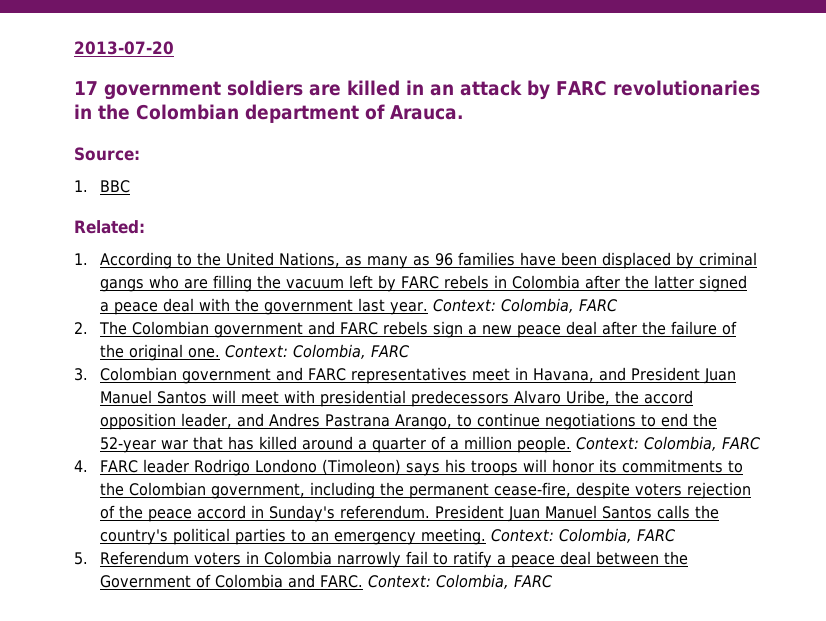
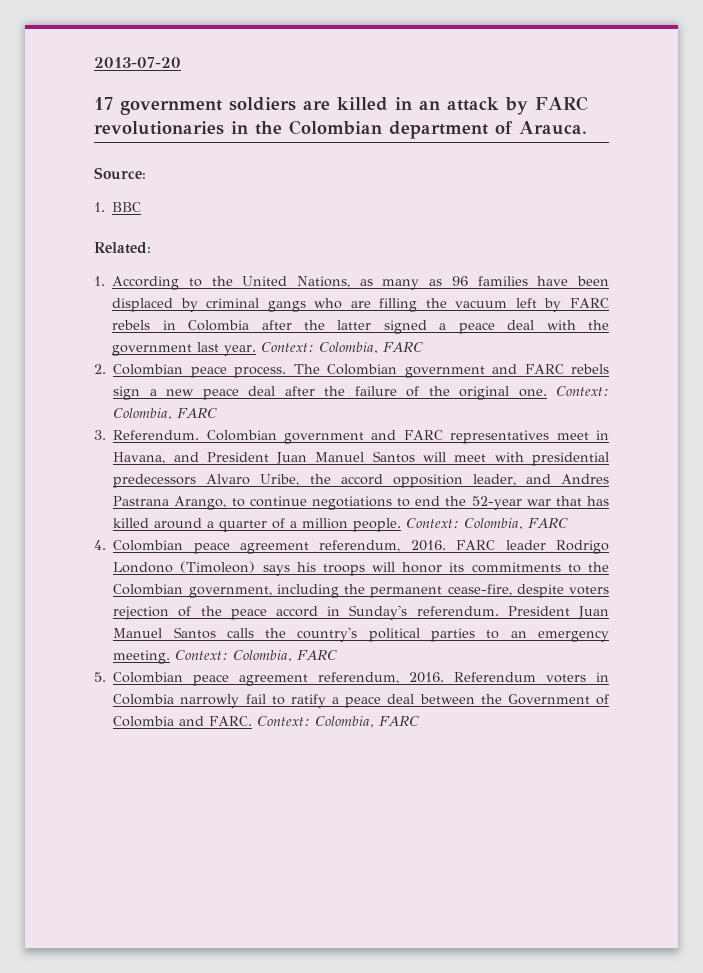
- 2. The Colombian government and FARC rebels sign a new peace deal after the failure of the original one.
+ 2. Colombian peace process. The Colombian government and FARC rebels sign a new peace deal after the failure of the original one.
- 3. Colombian government and FARC representatives meet in Havana, and President Juan Manuel Santos will meet with presidential predecessors Alvaro Uribe, the accord opposition leader, and Andres Pastrana Arango, to continue negotiations to end the 52-year war that has killed around a quarter of a million people.
+ 3. Referendum. Colombian government and FARC representatives meet in Havana, and President Juan Manuel Santos will meet with presidential predecessors Alvaro Uribe, the accord opposition leader, and Andres Pastrana Arango, to continue negotiations to end the 52-year war that has killed around a quarter of a million people.
- 4. FARC leader Rodrigo Londono (Timoleon) says his troops will honor its commitments to the Colombian government, including the permanent cease-fire, despite voters rejection of the peace accord in Sunday's referendum.
+ 4. Colombian peace agreement referendum, 2016. FARC leader Rodrigo Londono (Timoleon) says his troops will honor its commitments to the Colombian government, including the permanent cease-fire, despite voters rejection of the peace accord in Sunday's referendum.
- 5. Referendum voters in Colombia narrowly fail to ratify a peace deal between the Government of Colombia and FARC.
+ 5. Colombian peace agreement referendum, 2016. Referendum voters in Colombia narrowly fail to ratify a peace deal between the Government of Colombia and FARC.

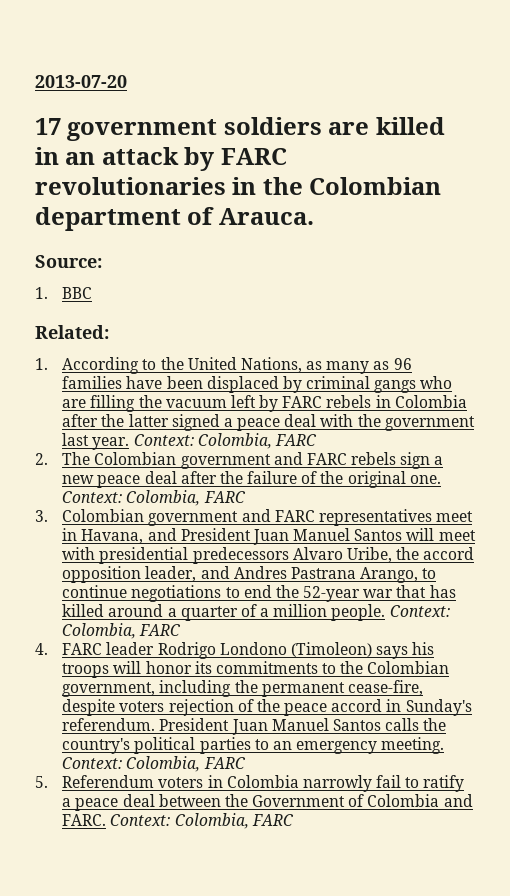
- 2. Colombian peace process. The Colombian government and FARC rebels sign a new peace deal after the failure of the original one.
+ 2. The Colombian government and FARC rebels sign a new peace deal after the failure of the original one.
- 3. Referendum. Colombian government and FARC representatives meet in Havana, and President Juan Manuel Santos will meet with presidential predecessors Alvaro Uribe, the accord opposition leader, and Andres Pastrana Arango, to continue negotiations to end the 52-year war that has killed around a quarter of a million people.
+ 3. Colombian government and FARC representatives meet in Havana, and President Juan Manuel Santos will meet with presidential predecessors Alvaro Uribe, the accord opposition leader, and Andres Pastrana Arango, to continue negotiations to end the 52-year war that has killed around a quarter of a million people.
- 4. Colombian peace agreement referendum, 2016. FARC leader Rodrigo Londono (Timoleon) says his troops will honor its commitments to the Colombian government, including the permanent cease-fire, despite voters rejection of the peace accord in Sunday's referendum.
+ 4. FARC leader Rodrigo Londono (Timoleon) says his troops will honor its commitments to the Colombian government, including the permanent cease-fire, despite voters rejection of the peace accord in Sunday's referendum.
- 5. Colombian peace agreement referendum, 2016. Referendum voters in Colombia narrowly fail to ratify a peace deal between the Government of Colombia and FARC.
+ 5. Referendum voters in Colombia narrowly fail to ratify a peace deal between the Government of Colombia and FARC.

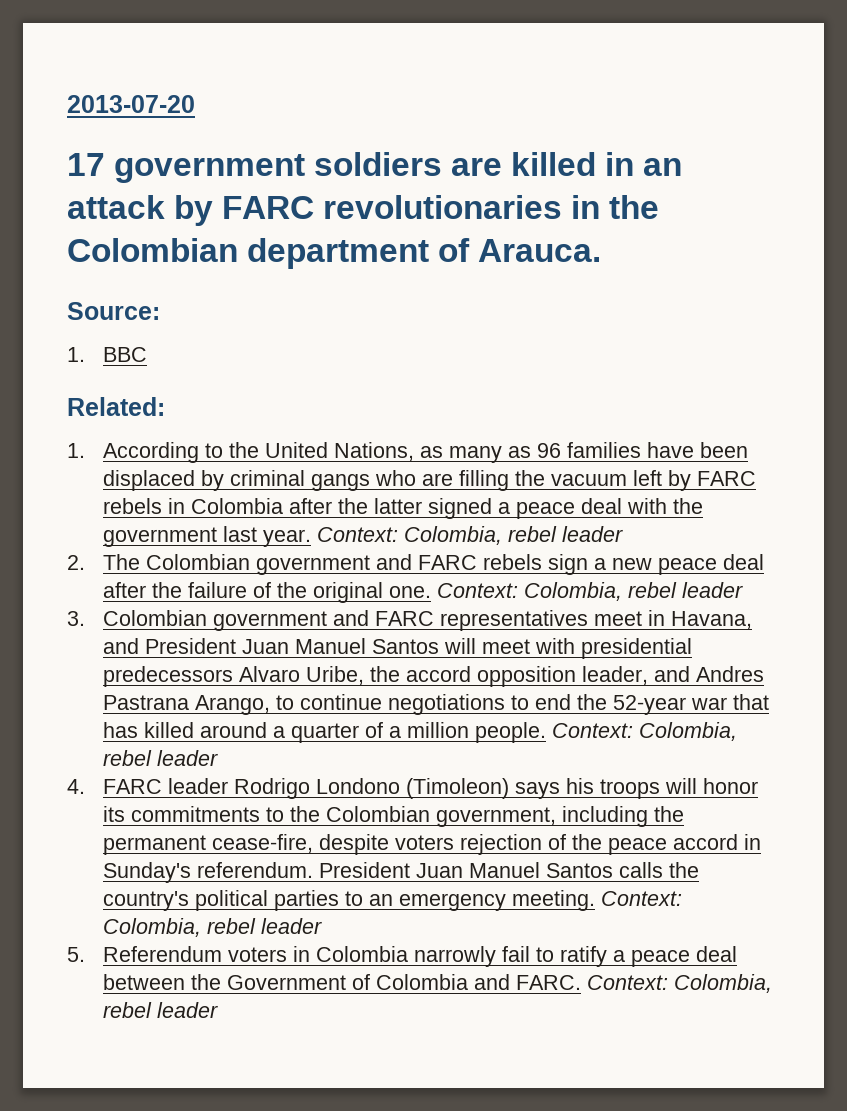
- 1. According to the United Nations, as many as 96 families have been displaced by criminal gangs who are filling the vacuum left by FARC rebels in Colombia after the latter signed a peace deal with the government last year. Context: Colombia, FARC
+ 1. According to the United Nations, as many as 96 families have been displaced by criminal gangs who are filling the vacuum left by FARC rebels in Colombia after the latter signed a peace deal with the government last year. Context: Colombia, rebel leader
- 2. The Colombian government and FARC rebels sign a new peace deal after the failure of the original one. Context: Colombia, FARC
+ 2. The Colombian government and FARC rebels sign a new peace deal after the failure of the original one. Context: Colombia, rebel leader
- 3. Colombian government and FARC representatives meet in Havana, and President Juan Manuel Santos will meet with presidential predecessors Alvaro Uribe, the accord opposition leader, and Andres Pastrana Arango, to continue negotiations to end the 52-year war that has killed around a quarter of a million people. Context: Colombia, FARC
+ 3. Colombian government and FARC representatives meet in Havana, and President Juan Manuel Santos will meet with presidential predecessors Alvaro Uribe, the accord opposition leader, and Andres Pastrana Arango, to continue negotiations to end the 52-year war that has killed around a quarter of a million people. Context: Colombia, rebel leader
- President Juan Manuel Santos calls the country's political parties to an emergency meeting. Context: Colombia, FARC
+ President Juan Manuel Santos calls the country's political parties to an emergency meeting. Context: Colombia, rebel leader
- 5. Referendum voters in Colombia narrowly fail to ratify a peace deal between the Government of Colombia and FARC. Context: Colombia, FARC
+ 5. Referendum voters in Colombia narrowly fail to ratify a peace deal between the Government of Colombia and FARC. Context: Colombia, rebel leader

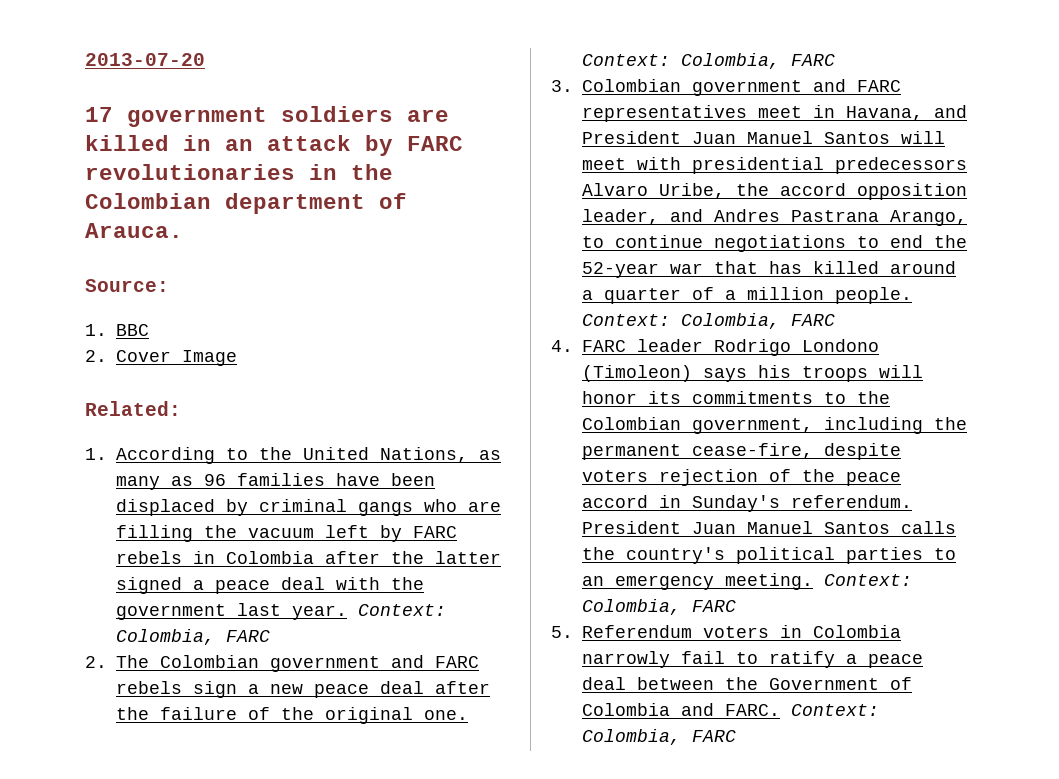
+ 2. Cover Image
- 1. According to the United Nations, as many as 96 families have been displaced by criminal gangs who are filling the vacuum left by FARC rebels in Colombia after the latter signed a peace deal with the government last year. Context: Colombia, rebel leader
+ 1. According to the United Nations, as many as 96 families have been displaced by criminal gangs who are filling the vacuum left by FARC rebels in Colombia after the latter signed a peace deal with the government last year. Context: Colombia, FARC
- 2. The Colombian government and FARC rebels sign a new peace deal after the failure of the original one. Context: Colombia, rebel leader
+ 2. The Colombian government and FARC rebels sign a new peace deal after the failure of the original one. Context: Colombia, FARC
- 3. Colombian government and FARC representatives meet in Havana, and President Juan Manuel Santos will meet with presidential predecessors Alvaro Uribe, the accord opposition leader, and Andres Pastrana Arango, to continue negotiations to end the 52-year war that has killed around a quarter of a million people. Context: Colombia, rebel leader
+ 3. Colombian government and FARC representatives meet in Havana, and President Juan Manuel Santos will meet with presidential predecessors Alvaro Uribe, the accord opposition leader, and Andres Pastrana Arango, to continue negotiations to end the 52-year war that has killed around a quarter of a million people. Context: Colombia, FARC
- President Juan Manuel Santos calls the country's political parties to an emergency meeting. Context: Colombia, rebel leader
+ President Juan Manuel Santos calls the country's political parties to an emergency meeting. Context: Colombia, FARC
- 5. Referendum voters in Colombia narrowly fail to ratify a peace deal between the Government of Colombia and FARC. Context: Colombia, rebel leader
+ 5. Referendum voters in Colombia narrowly fail to ratify a peace deal between the Government of Colombia and FARC. Context: Colombia, FARC

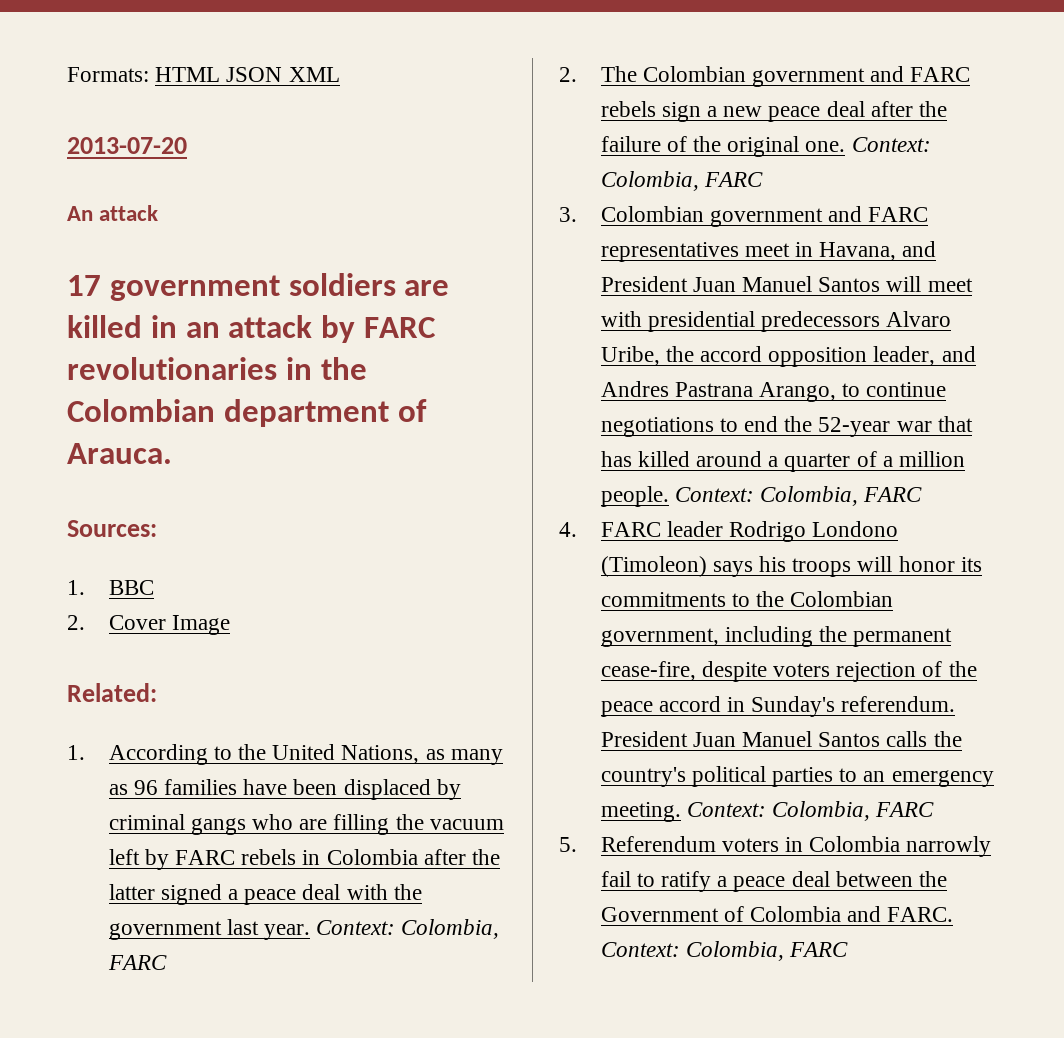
+ Formats: HTML JSON XML
+ An attack
- Source:
+ Sources:

